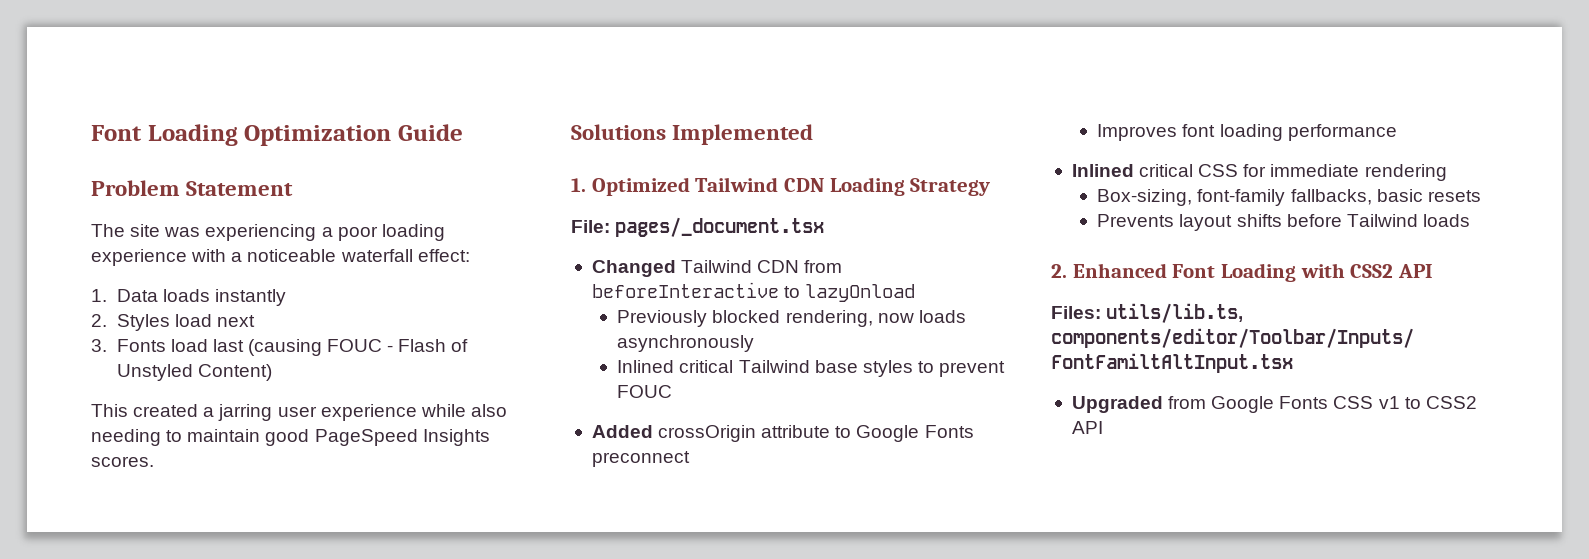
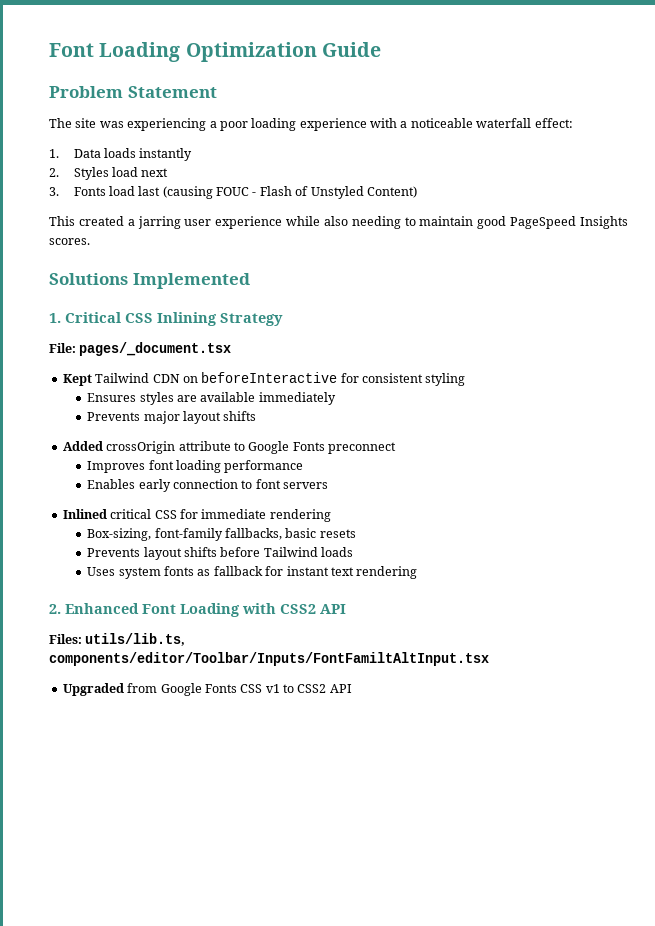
- 1. Optimized Tailwind CDN Loading Strategy
+ 1. Critical CSS Inlining Strategy
- Changed Tailwind CDN from beforeInteractive to lazyOnload
- Previously blocked rendering, now loads asynchronously
- Inlined critical Tailwind base styles to prevent FOUC
+ Kept Tailwind CDN on beforeInteractive for consistent styling
+ Ensures styles are available immediately
+ Prevents major layout shifts
+ Enables early connection to font servers
+ Uses system fonts as fallback for instant text rendering

